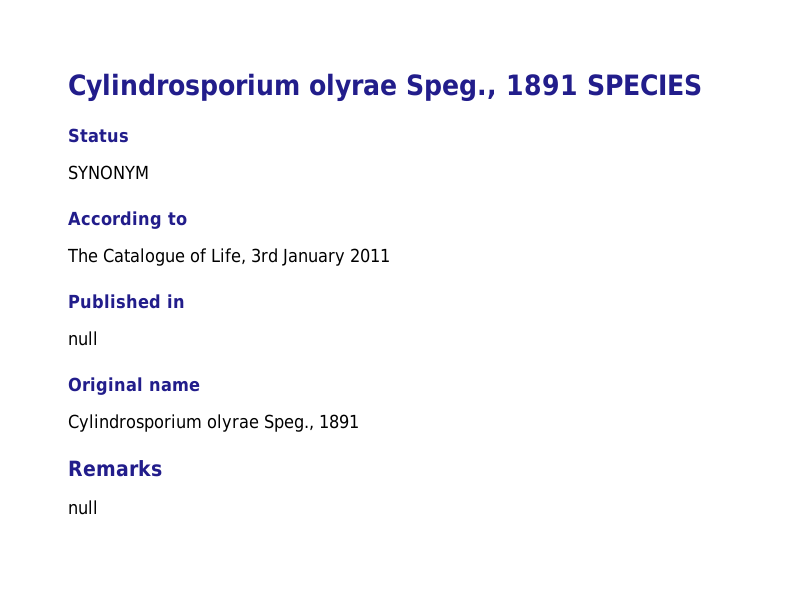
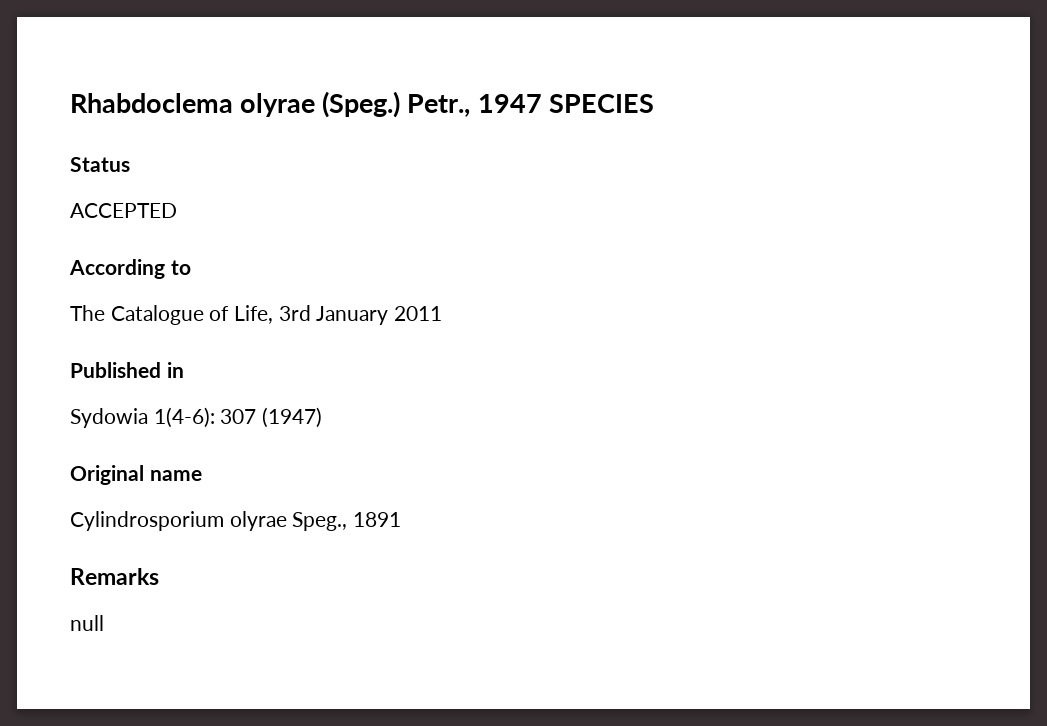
- Cylindrosporium olyrae Speg., 1891 SPECIES
+ Rhabdoclema olyrae (Speg.) Petr., 1947 SPECIES
- SYNONYM
+ ACCEPTED
  Published in
- null
+ Sydowia 1(4-6): 307 (1947)

